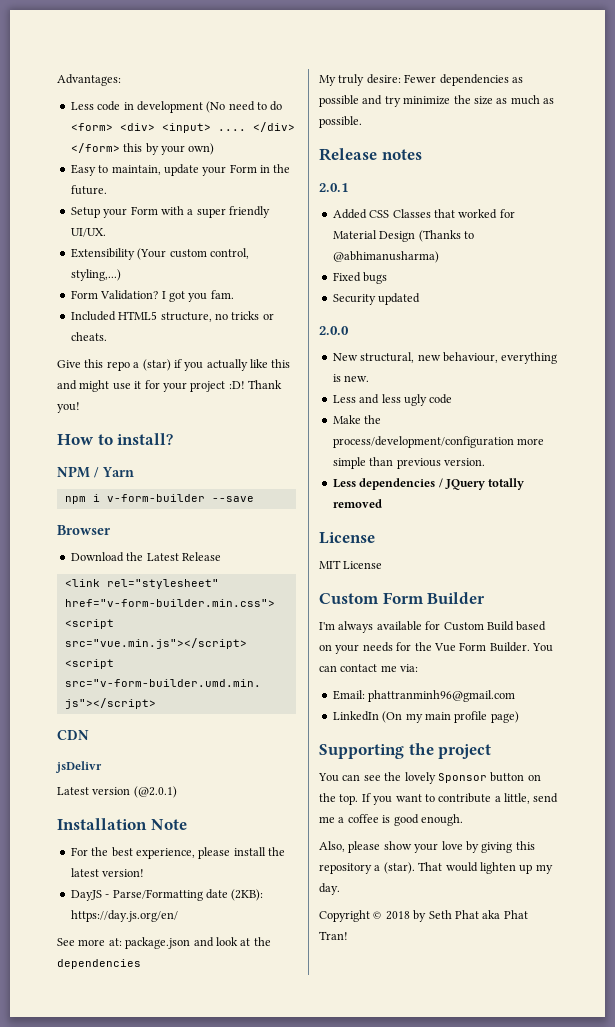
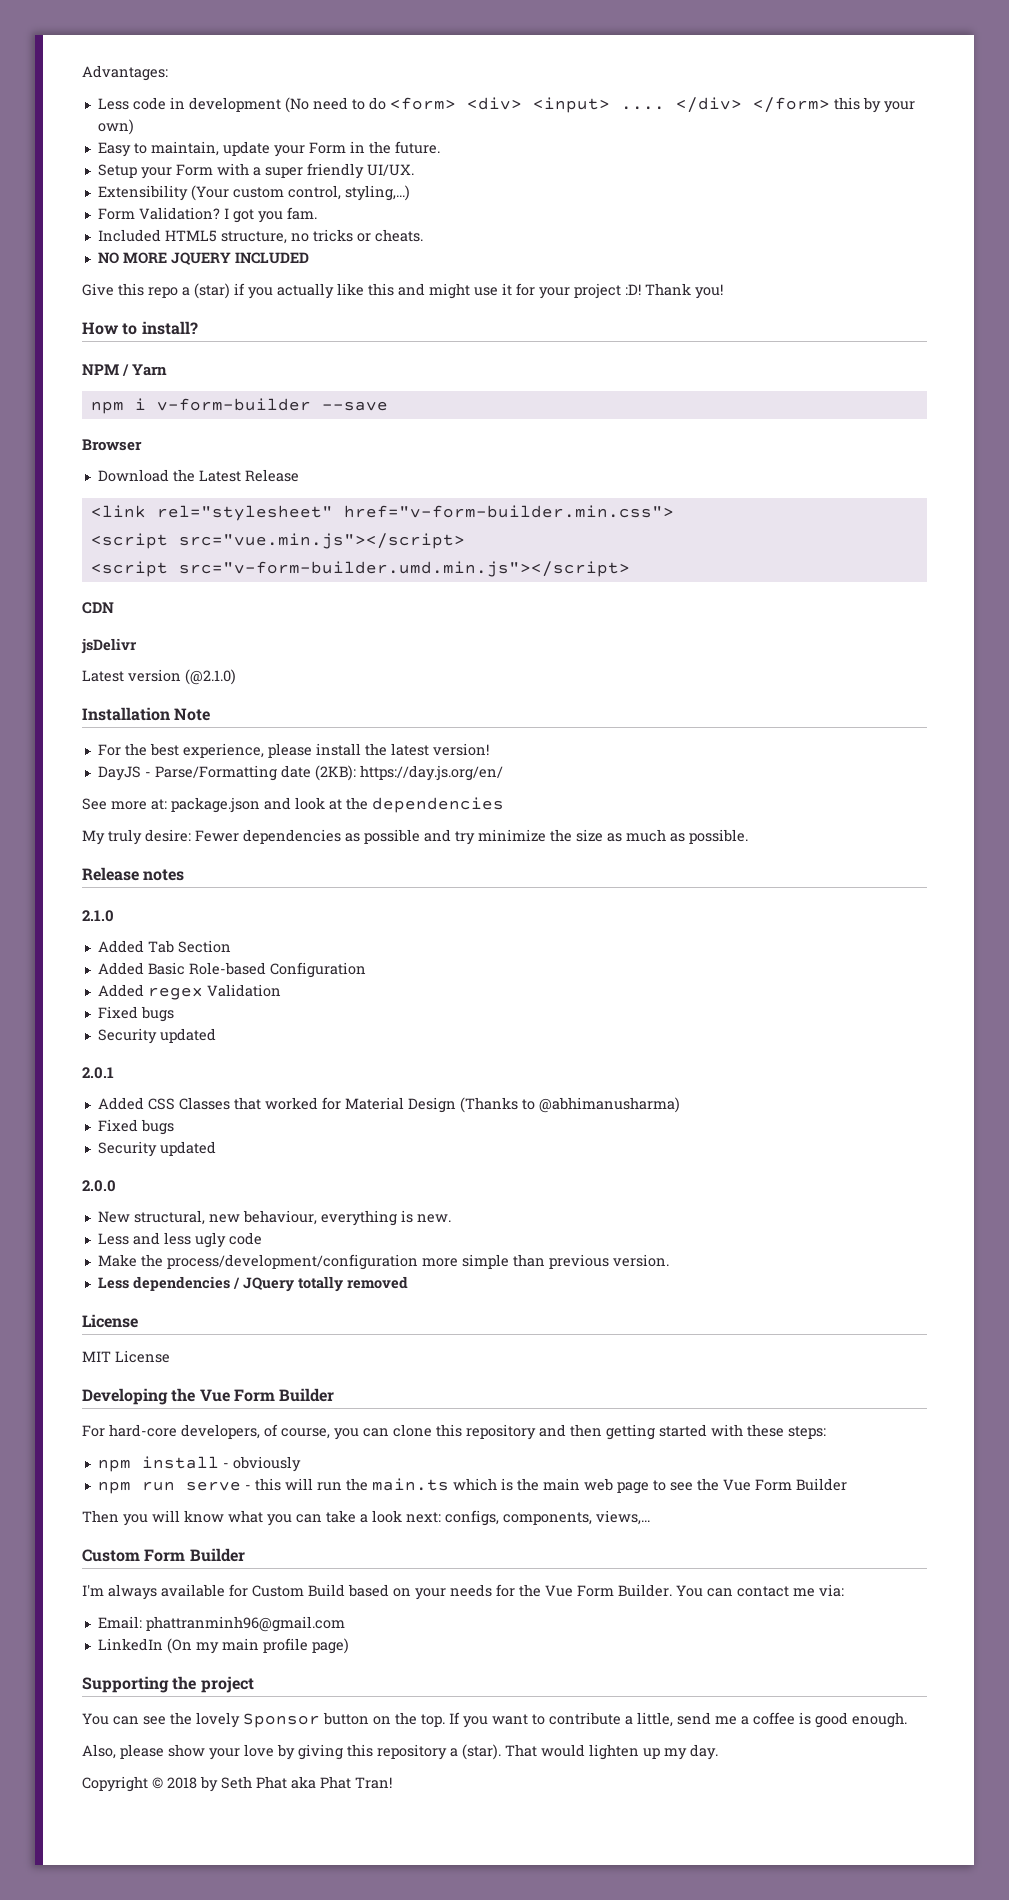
+ NO MORE JQUERY INCLUDED
- Latest version (@2.0.1)
+ Latest version (@2.1.0)
+ 2.1.0
+ Added Tab Section
+ Added Basic Role-based Configuration
+ Added regex Validation
+ Fixed bugs
+ Security updated
+ Developing the Vue Form Builder
+ For hard-core developers, of course, you can clone this repository and then getting started with these steps:
+ npm install - obviously
+ npm run serve - this will run the main.ts which is the main web page to see the Vue Form Builder
+ Then you will know what you can take a look next: configs, components, views,...

